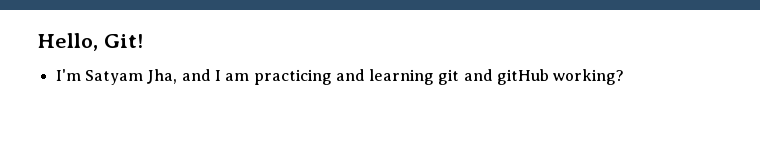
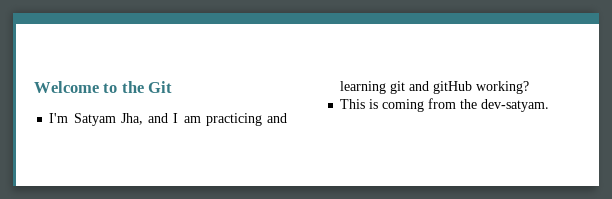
- Hello, Git!
+ Welcome to the Git
+ This is coming from the dev-satyam.

